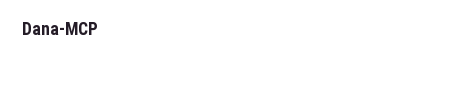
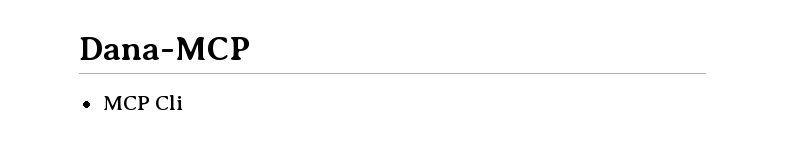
+ MCP Cli

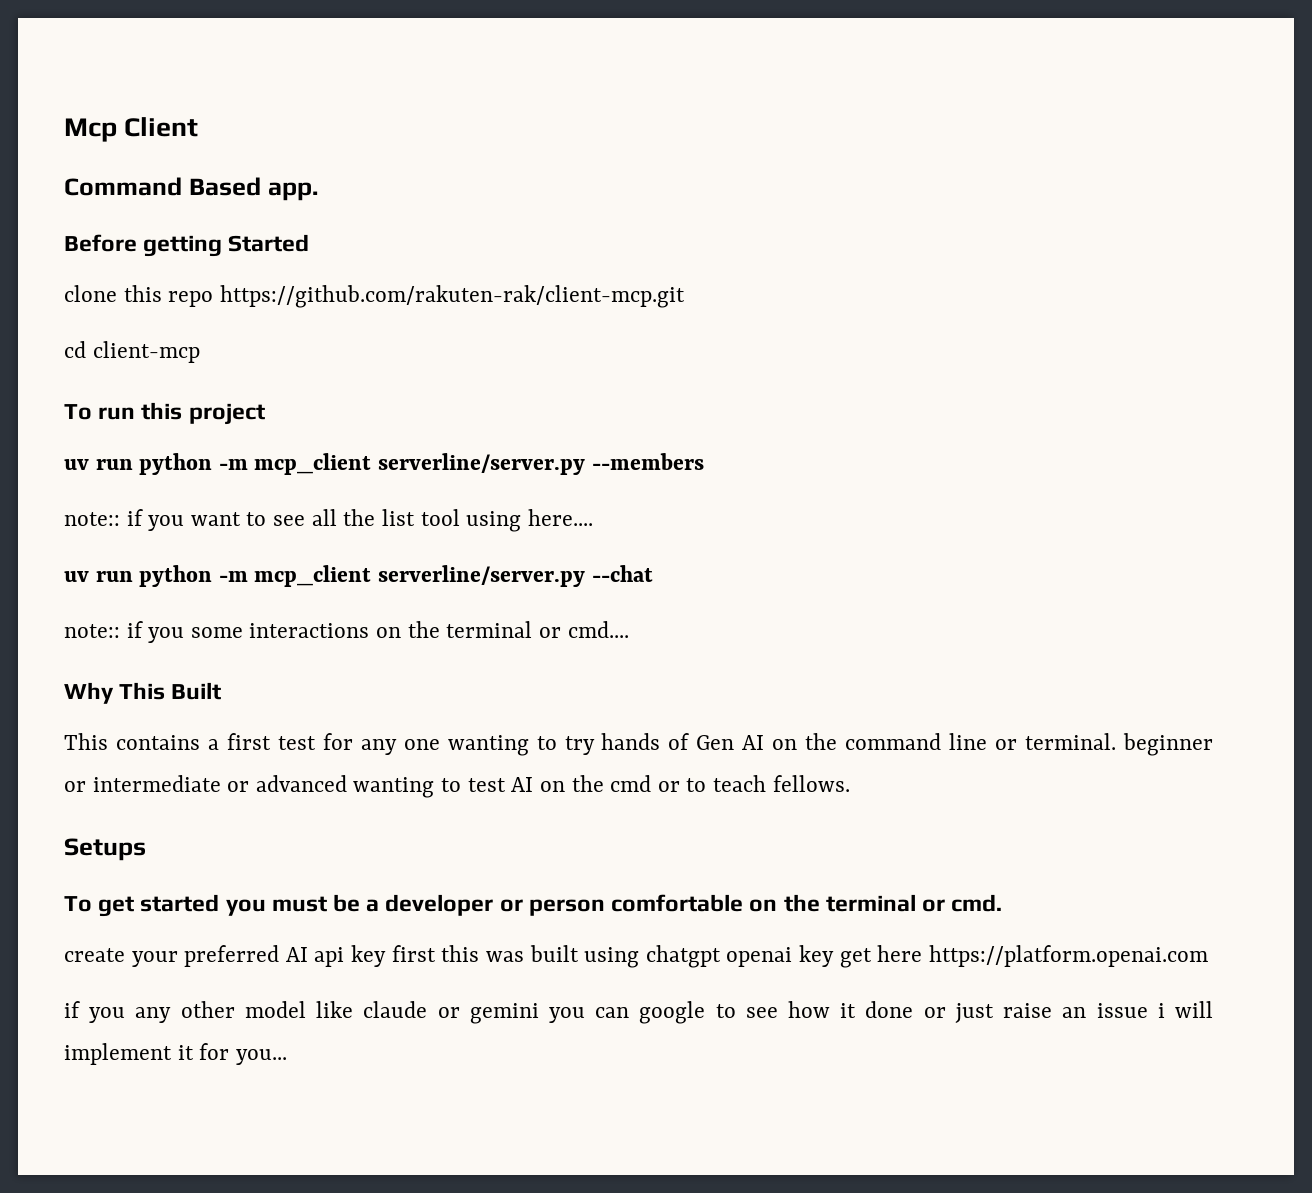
- Dana-MCP
- MCP Cli
+ Mcp Client
+ Command Based app.
+ Before getting Started
+ clone this repo https://github.com/rakuten-rak/client-mcp.git
+ cd client-mcp
+ To run this project
+ uv run python -m mcp_client serverline/server.py --members
+ note:: if you want to see all the list tool using here....
+ uv run python -m mcp_client serverline/server.py --chat
+ note:: if you some interactions on the terminal or cmd....
+ Why This Built
+ This contains a first test for any one wanting to try hands of Gen AI on the command line or terminal. beginner or intermediate or advanced wanting to test AI on the cmd or to teach fellows.
+ Setups
+ To get started you must be a developer or person comfortable on the terminal or cmd.
+ create your preferred AI api key first this was built using chatgpt openai key get here https://platform.openai.com
+ if you any other model like claude or gemini you can google to see how it done or just raise an issue i will implement it for you...

